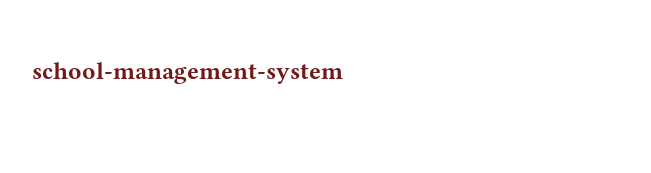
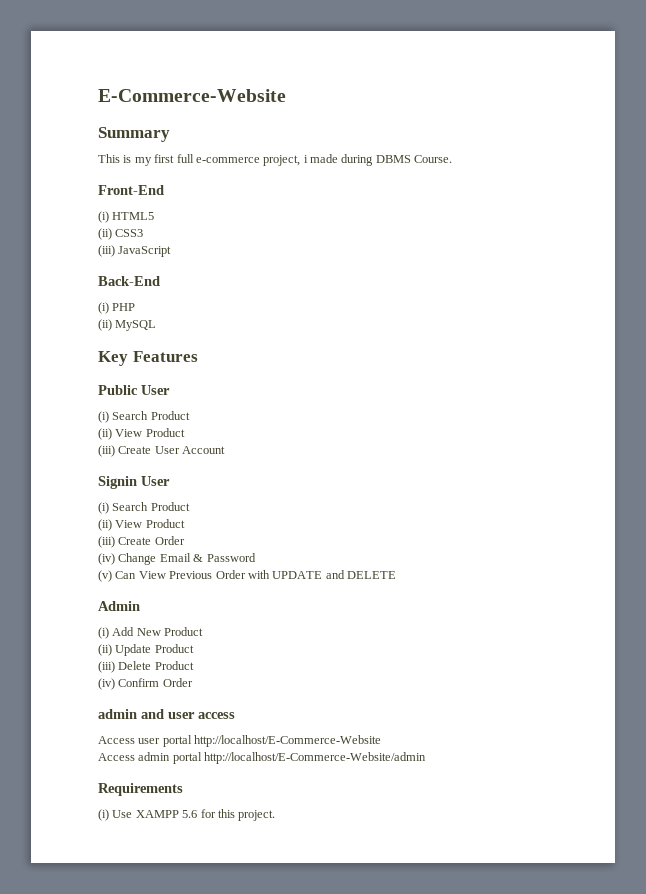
- school-management-system
+ E-Commerce-Website
+ Summary
+ This is my first full e-commerce project, i made during DBMS Course.
+ Front-End
+ (i) HTML5
+ (ii) CSS3
+ (iii) JavaScript
+ Back-End
+ (i) PHP
+ (ii) MySQL
+ Key Features
+ Public User
+ (i) Search Product
+ (ii) View Product
+ (iii) Create User Account
+ Signin User
+ (i) Search Product
+ (ii) View Product
+ (iii) Create Order
+ (iv) Change Email & Password
+ (v) Can View Previous Order with UPDATE and DELETE
+ Admin
+ (i) Add New Product
+ (ii) Update Product
+ (iii) Delete Product
+ (iv) Confirm Order
+ admin and user access
+ Access user portal http://localhost/E-Commerce-Website
+ Access admin portal http://localhost/E-Commerce-Website/admin
+ Requirements
+ (i) Use XAMPP 5.6 for this project.

